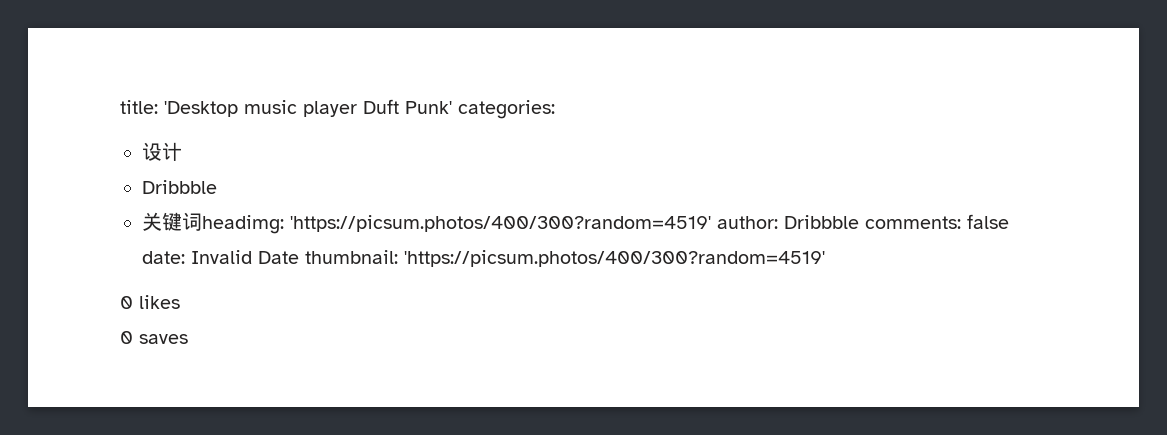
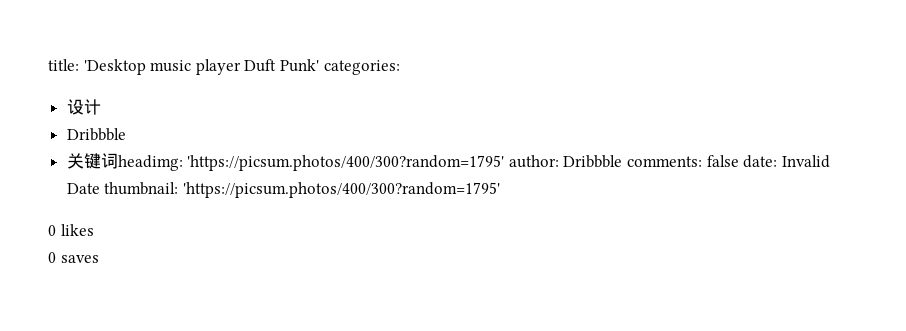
- 关键词headimg: 'https://picsum.photos/400/300?random=4519' author: Dribbble comments: false date: Invalid Date thumbnail: 'https://picsum.photos/400/300?random=4519'
+ 关键词headimg: 'https://picsum.photos/400/300?random=1795' author: Dribbble comments: false date: Invalid Date thumbnail: 'https://picsum.photos/400/300?random=1795'

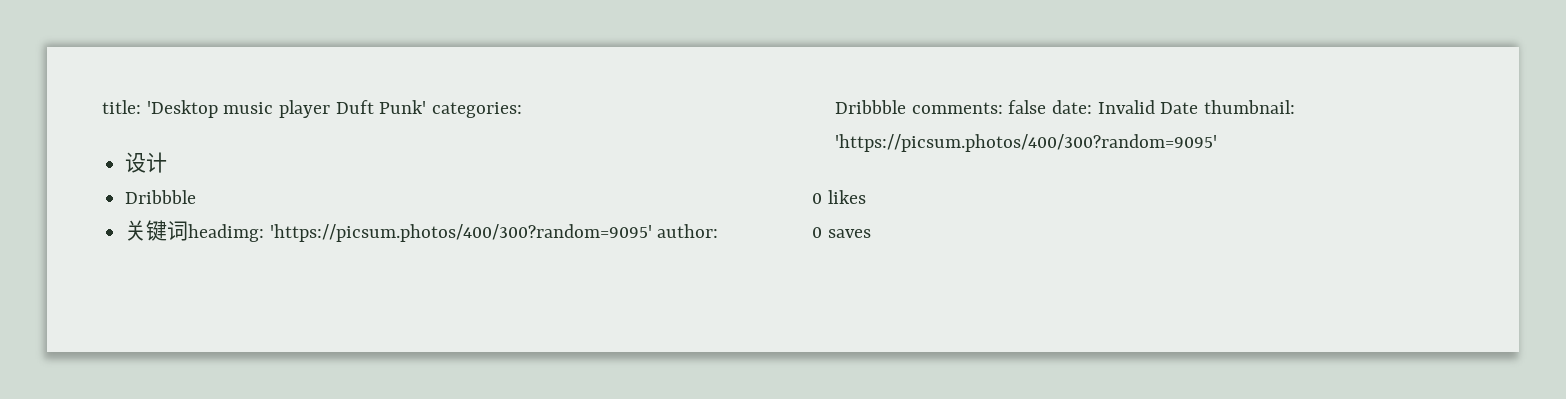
- 关键词headimg: 'https://picsum.photos/400/300?random=1795' author: Dribbble comments: false date: Invalid Date thumbnail: 'https://picsum.photos/400/300?random=1795'
+ 关键词headimg: 'https://picsum.photos/400/300?random=9095' author: Dribbble comments: false date: Invalid Date thumbnail: 'https://picsum.photos/400/300?random=9095'

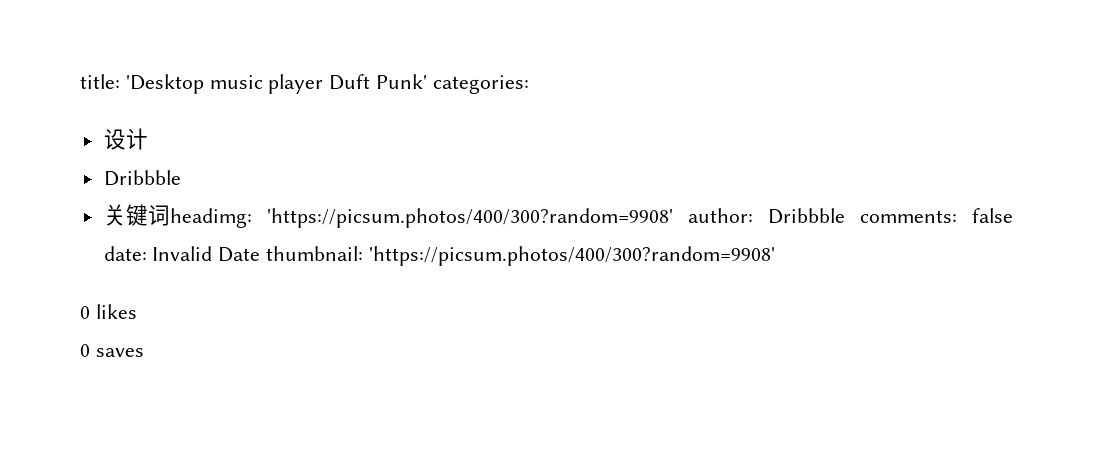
- 关键词headimg: 'https://picsum.photos/400/300?random=9095' author: Dribbble comments: false date: Invalid Date thumbnail: 'https://picsum.photos/400/300?random=9095'
+ 关键词headimg: 'https://picsum.photos/400/300?random=9908' author: Dribbble comments: false date: Invalid Date thumbnail: 'https://picsum.photos/400/300?random=9908'

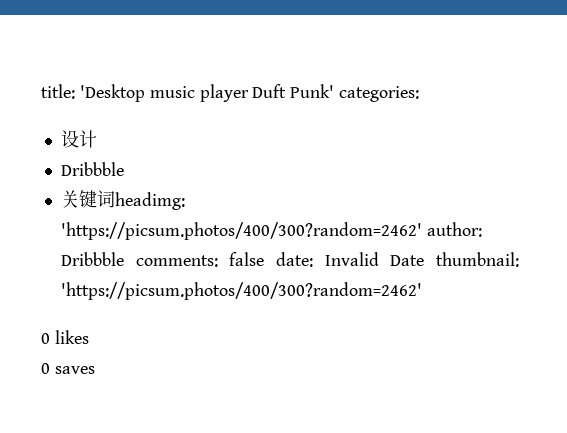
- 关键词headimg: 'https://picsum.photos/400/300?random=9908' author: Dribbble comments: false date: Invalid Date thumbnail: 'https://picsum.photos/400/300?random=9908'
+ 关键词headimg: 'https://picsum.photos/400/300?random=2462' author: Dribbble comments: false date: Invalid Date thumbnail: 'https://picsum.photos/400/300?random=2462'

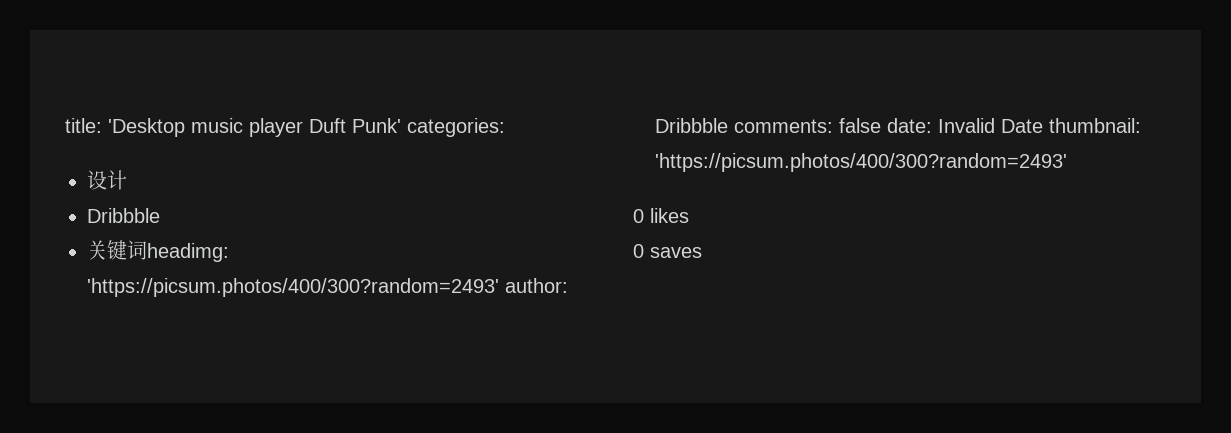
- 关键词headimg: 'https://picsum.photos/400/300?random=2462' author: Dribbble comments: false date: Invalid Date thumbnail: 'https://picsum.photos/400/300?random=2462'
+ 关键词headimg: 'https://picsum.photos/400/300?random=2493' author: Dribbble comments: false date: Invalid Date thumbnail: 'https://picsum.photos/400/300?random=2493'

